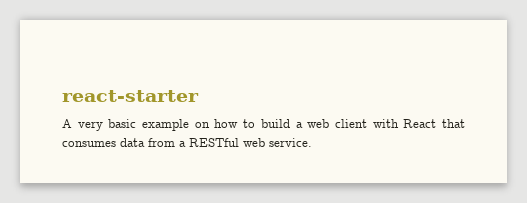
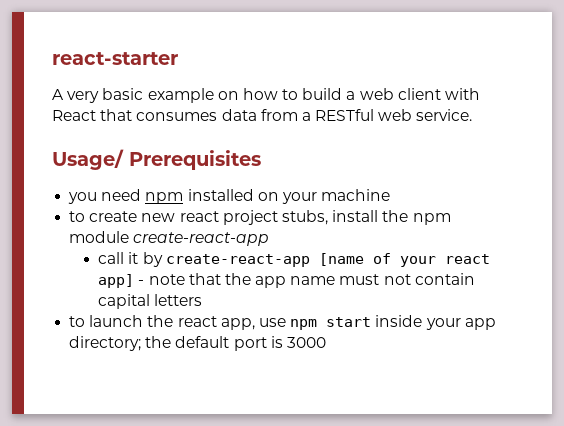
+ Usage/ Prerequisites
+ you need npm installed on your machine
+ to create new react project stubs, install the npm module create-react-app
+ call it by create-react-app [name of your react app] - note that the app name must not contain capital letters
+ to launch the react app, use npm start inside your app directory; the default port is 3000

